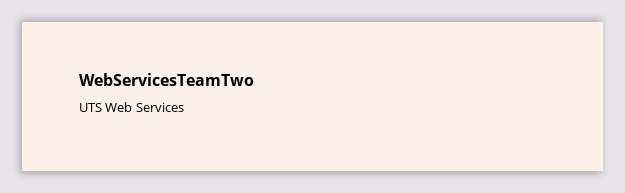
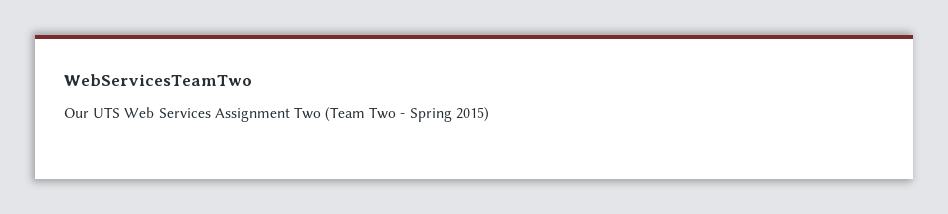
- UTS Web Services
+ Our UTS Web Services Assignment Two (Team Two - Spring 2015)

